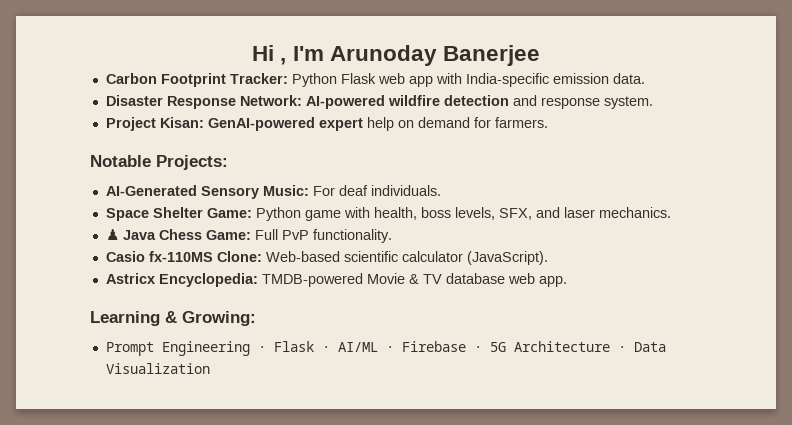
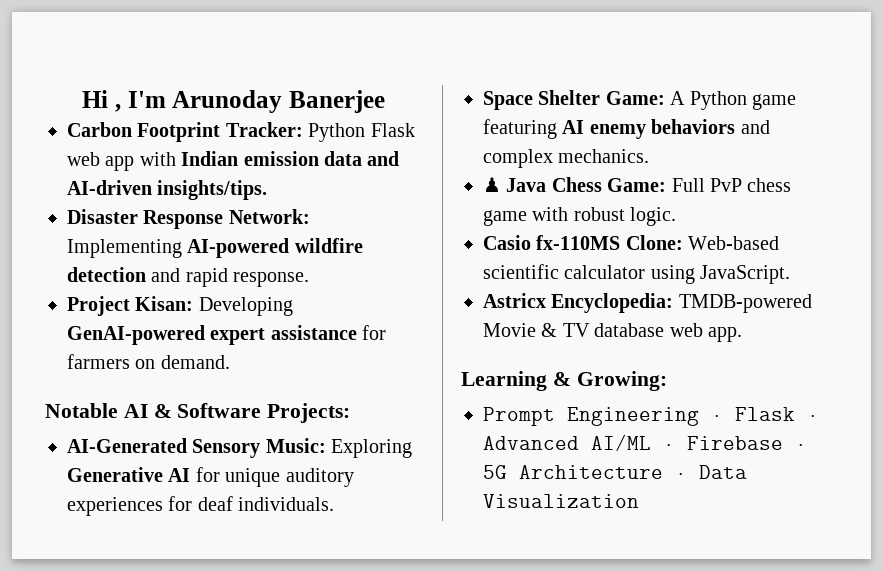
- Carbon Footprint Tracker: Python Flask web app with India-specific emission data.
+ Carbon Footprint Tracker: Python Flask web app with Indian emission data and AI-driven insights/tips.
- Disaster Response Network: AI-powered wildfire detection and response system.
+ Disaster Response Network: Implementing AI-powered wildfire detection and rapid response.
- Project Kisan: GenAI-powered expert help on demand for farmers.
- Notable Projects:
- AI-Generated Sensory Music: For deaf individuals.
+ Project Kisan: Developing GenAI-powered expert assistance for farmers on demand.
+ Notable AI & Software Projects:
+ AI-Generated Sensory Music: Exploring Generative AI for unique auditory experiences for deaf individuals.
- Space Shelter Game: Python game with health, boss levels, SFX, and laser mechanics.
+ Space Shelter Game: A Python game featuring AI enemy behaviors and complex mechanics.
- ♟ Java Chess Game: Full PvP functionality.
+ ♟ Java Chess Game: Full PvP chess game with robust logic.
- Casio fx-110MS Clone: Web-based scientific calculator (JavaScript).
+ Casio fx-110MS Clone: Web-based scientific calculator using JavaScript.
- Prompt Engineering · Flask · AI/ML · Firebase · 5G Architecture · Data Visualization
+ Prompt Engineering · Flask · Advanced AI/ML · Firebase · 5G Architecture · Data Visualization

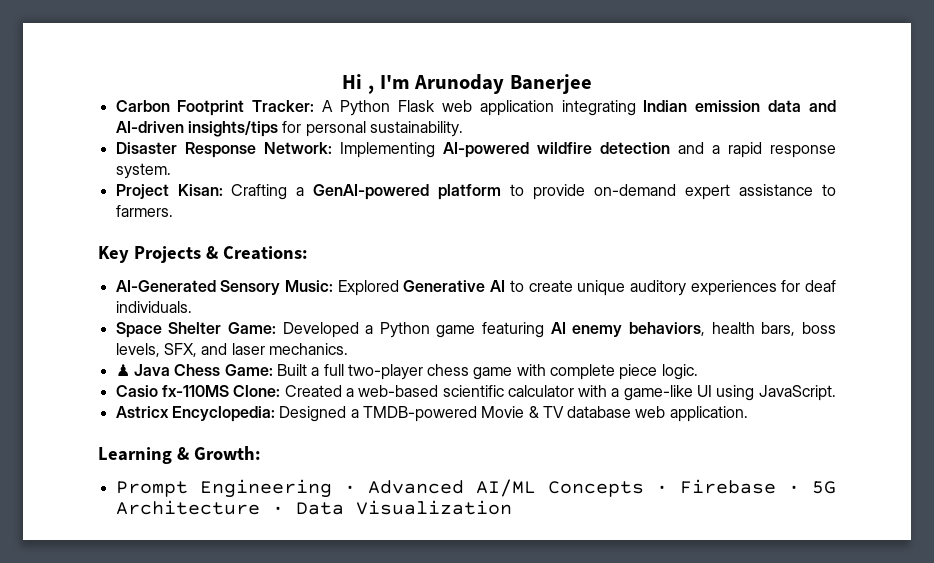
- Carbon Footprint Tracker: Python Flask web app with Indian emission data and AI-driven insights/tips.
+ Carbon Footprint Tracker: A Python Flask web application integrating Indian emission data and AI-driven insights/tips for personal sustainability.
- Disaster Response Network: Implementing AI-powered wildfire detection and rapid response.
- Project Kisan: Developing GenAI-powered expert assistance for farmers on demand.
- Notable AI & Software Projects:
+ Disaster Response Network: Implementing AI-powered wildfire detection and a rapid response system.
+ Project Kisan: Crafting a GenAI-powered platform to provide on-demand expert assistance to farmers.
+ Key Projects & Creations:
- AI-Generated Sensory Music: Exploring Generative AI for unique auditory experiences for deaf individuals.
+ AI-Generated Sensory Music: Explored Generative AI to create unique auditory experiences for deaf individuals.
- Space Shelter Game: A Python game featuring AI enemy behaviors and complex mechanics.
+ Space Shelter Game: Developed a Python game featuring AI enemy behaviors, health bars, boss levels, SFX, and laser mechanics.
- ♟ Java Chess Game: Full PvP chess game with robust logic.
+ ♟ Java Chess Game: Built a full two-player chess game with complete piece logic.
- Casio fx-110MS Clone: Web-based scientific calculator using JavaScript.
+ Casio fx-110MS Clone: Created a web-based scientific calculator with a game-like UI using JavaScript.
- Astricx Encyclopedia: TMDB-powered Movie & TV database web app.
+ Astricx Encyclopedia: Designed a TMDB-powered Movie & TV database web application.
- Learning & Growing:
+ Learning & Growth:
- Prompt Engineering · Flask · Advanced AI/ML · Firebase · 5G Architecture · Data Visualization
+ Prompt Engineering · Advanced AI/ML Concepts · Firebase · 5G Architecture · Data Visualization

